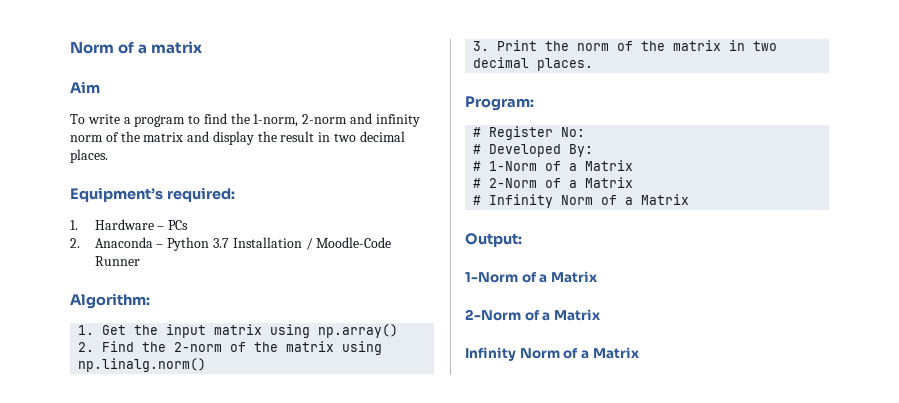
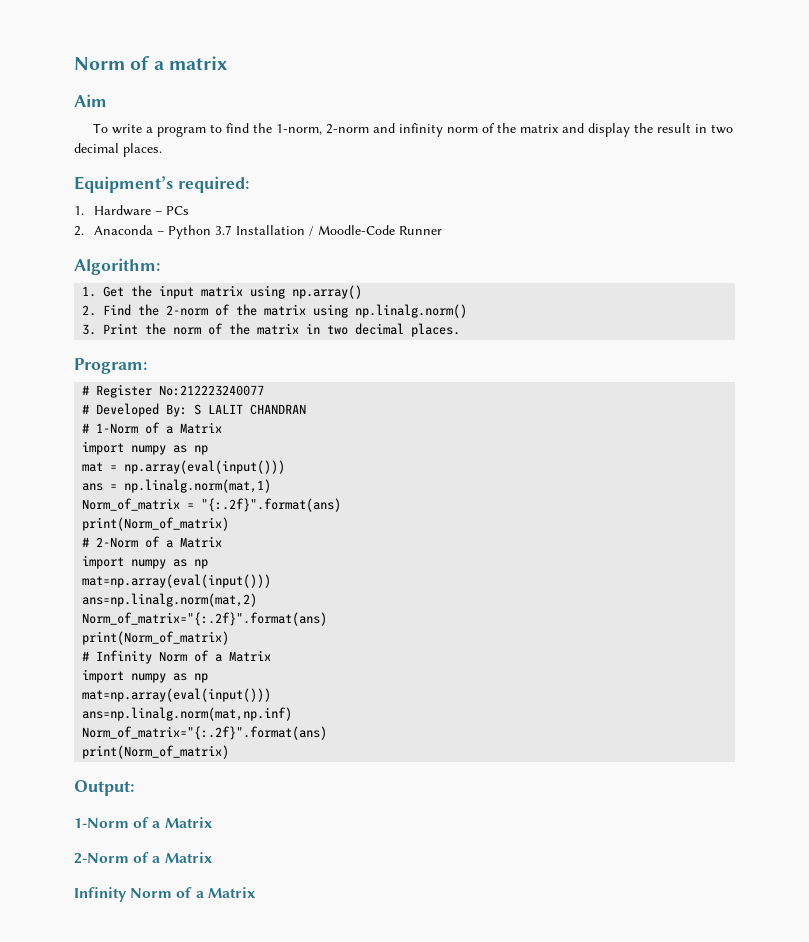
- # Register No:
+ # Register No:212223240077
- # Developed By:
+ # Developed By: S LALIT CHANDRAN
  # 1-Norm of a Matrix
+ import numpy as np
+ mat = np.array(eval(input()))
+ ans = np.linalg.norm(mat,1)
+ Norm_of_matrix = "{:.2f}".format(ans)
+ print(Norm_of_matrix)
  # 2-Norm of a Matrix
+ import numpy as np
+ mat=np.array(eval(input()))
+ ans=np.linalg.norm(mat,2)
+ Norm_of_matrix="{:.2f}".format(ans)
+ print(Norm_of_matrix)
  # Infinity Norm of a Matrix
+ import numpy as np
+ mat=np.array(eval(input()))
+ ans=np.linalg.norm(mat,np.inf)
+ Norm_of_matrix="{:.2f}".format(ans)
+ print(Norm_of_matrix)

